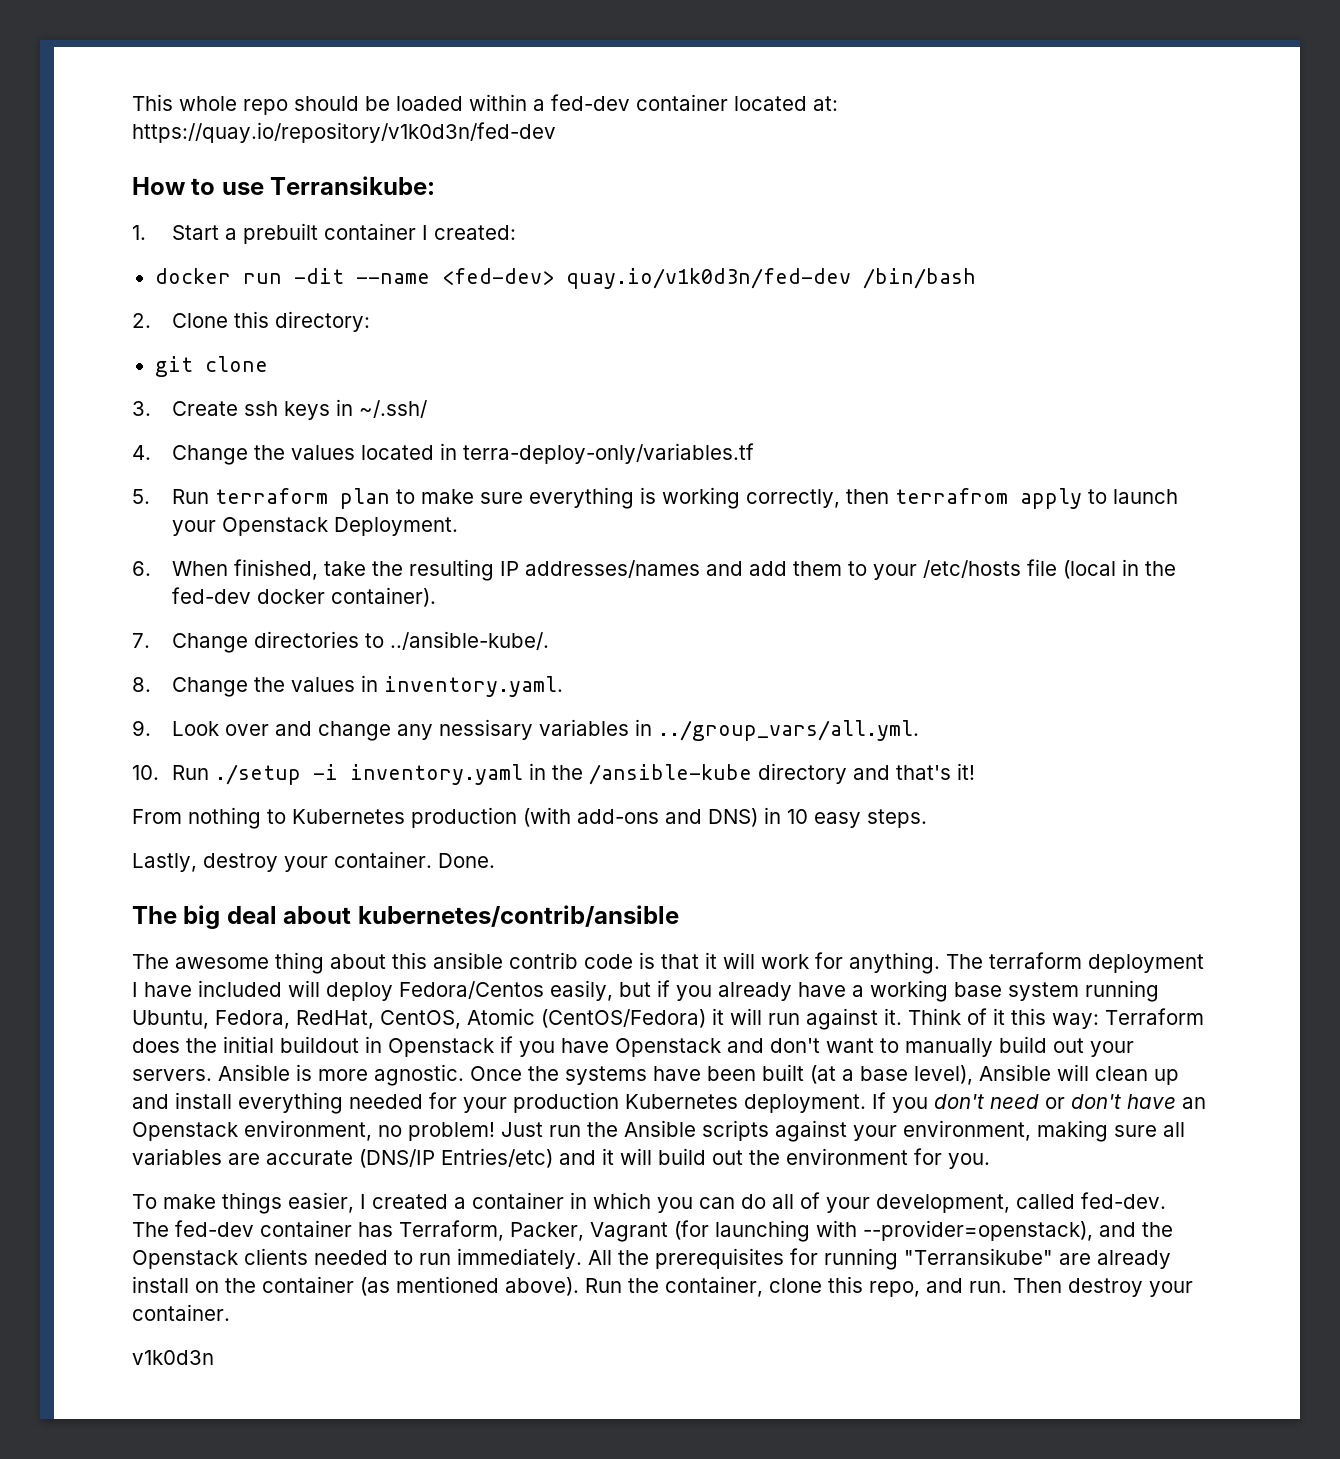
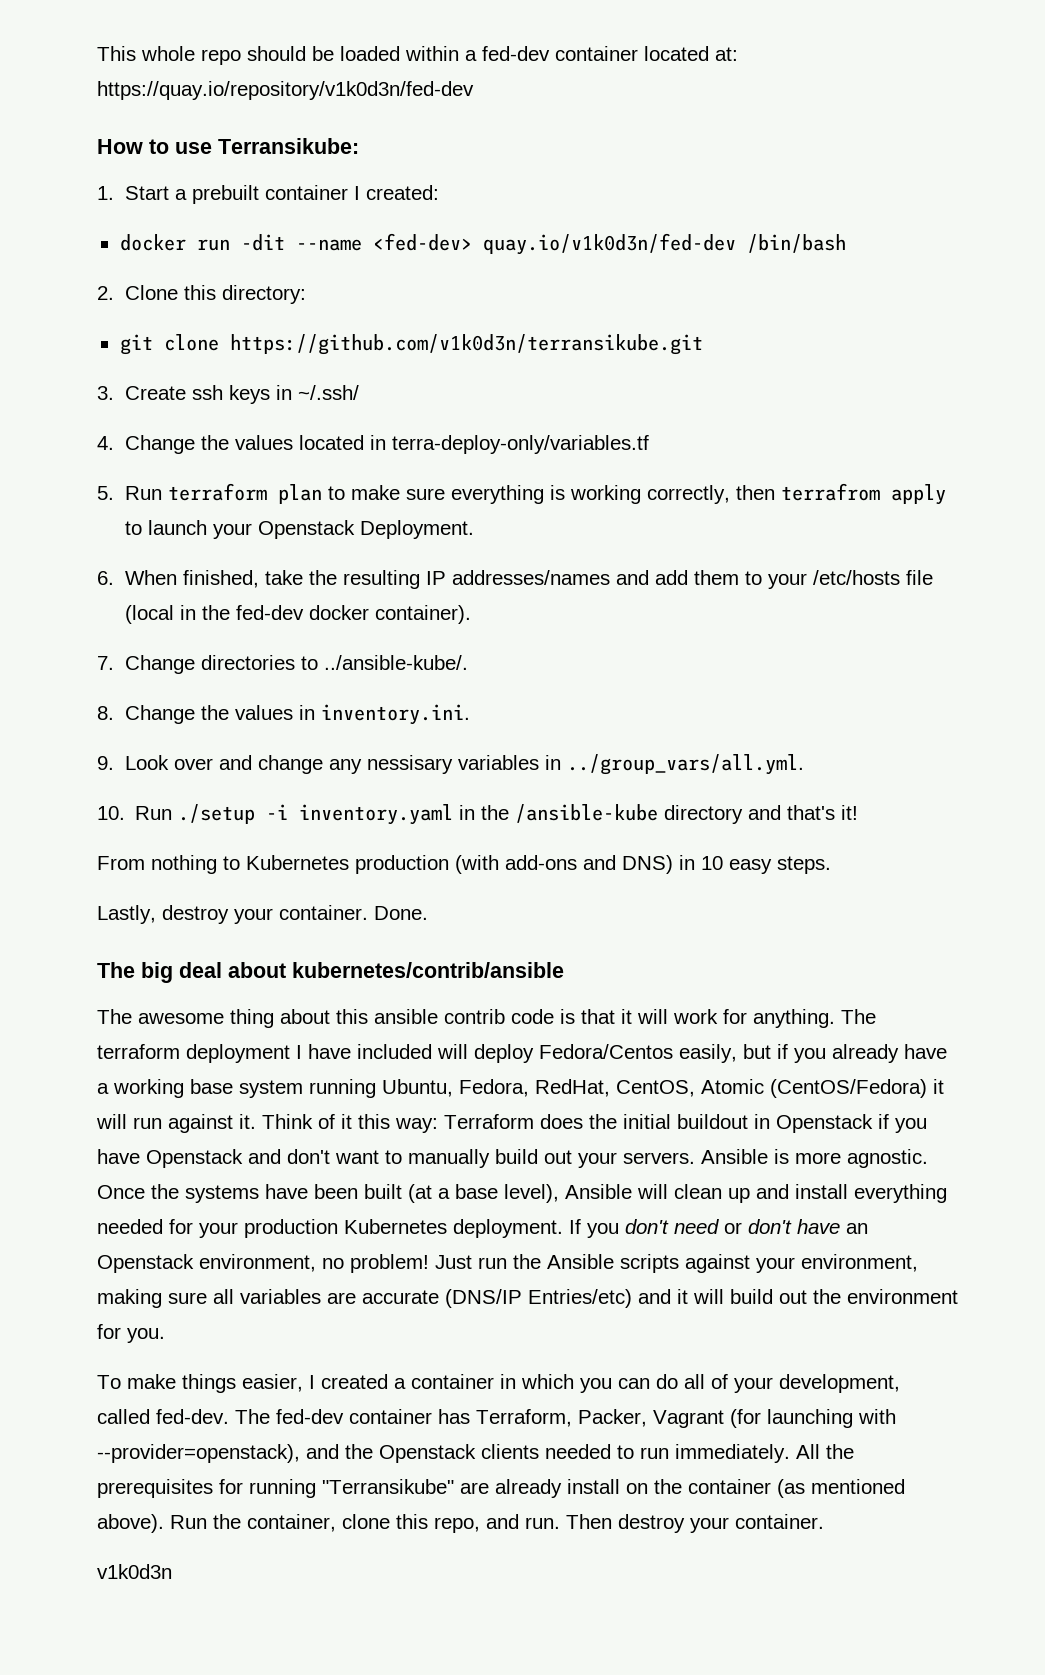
- git clone
+ git clone https://github.com/v1k0d3n/terransikube.git
- 8. Change the values in inventory.yaml.
+ 8. Change the values in inventory.ini.

